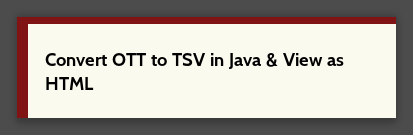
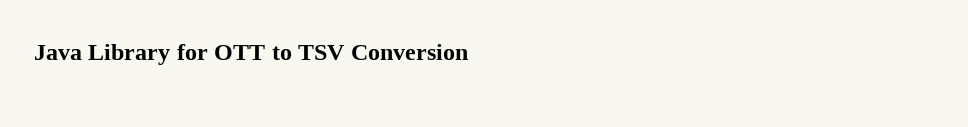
- Convert OTT to TSV in Java & View as HTML
+ Java Library for OTT to TSV Conversion

